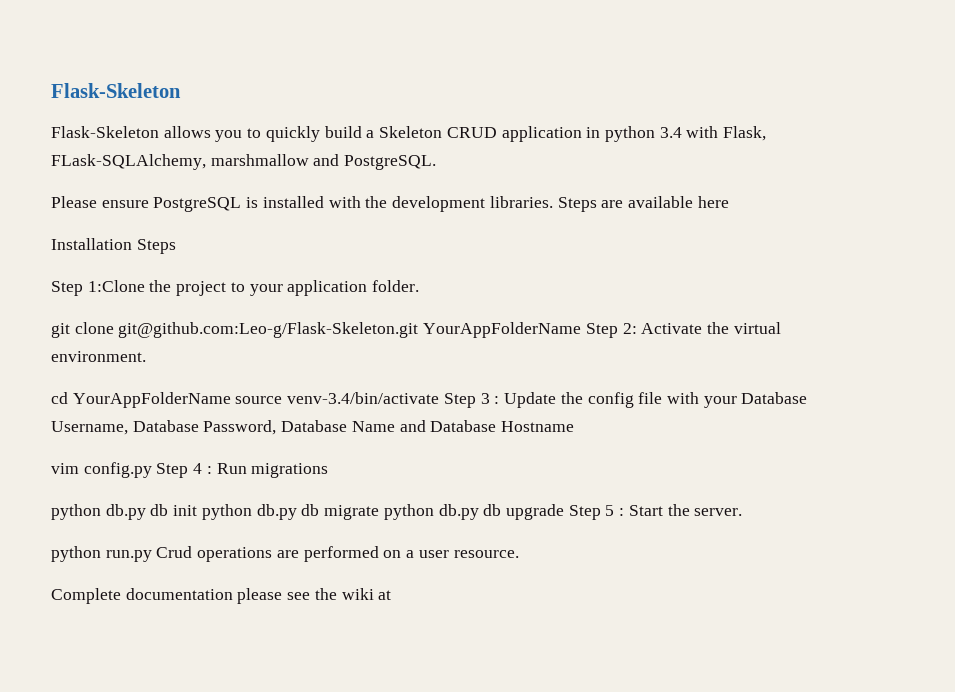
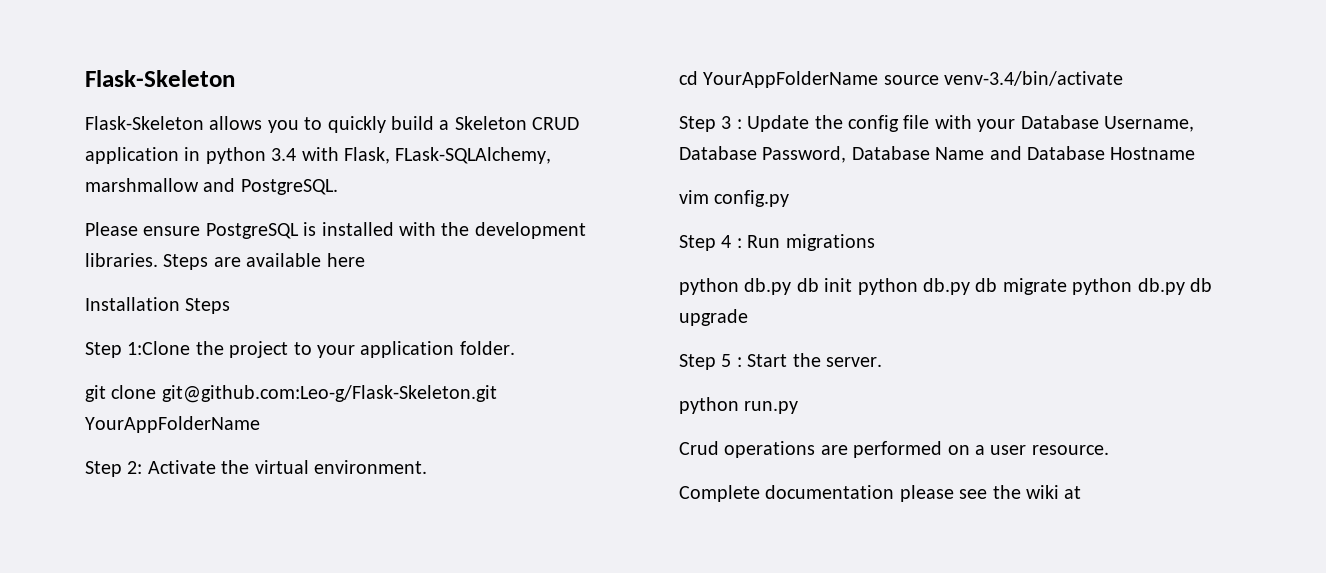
- git clone git@github.com:Leo-g/Flask-Skeleton.git YourAppFolderName Step 2: Activate the virtual environment.
+ git clone git@github.com:Leo-g/Flask-Skeleton.git YourAppFolderName
+ Step 2: Activate the virtual environment.
- cd YourAppFolderName source venv-3.4/bin/activate Step 3 : Update the config file with your Database Username, Database Password, Database Name and Database Hostname
+ cd YourAppFolderName source venv-3.4/bin/activate
+ Step 3 : Update the config file with your Database Username, Database Password, Database Name and Database Hostname
- vim config.py Step 4 : Run migrations
+ vim config.py
+ Step 4 : Run migrations
- python db.py db init python db.py db migrate python db.py db upgrade Step 5 : Start the server.
+ python db.py db init python db.py db migrate python db.py db upgrade
+ Step 5 : Start the server.
- python run.py Crud operations are performed on a user resource.
+ python run.py
+ Crud operations are performed on a user resource.

